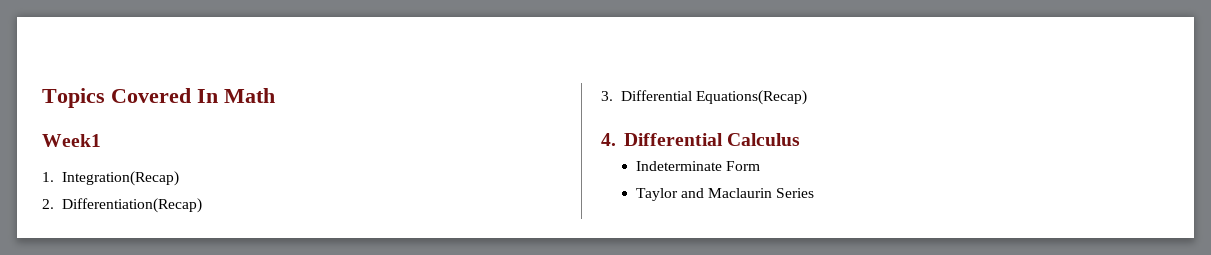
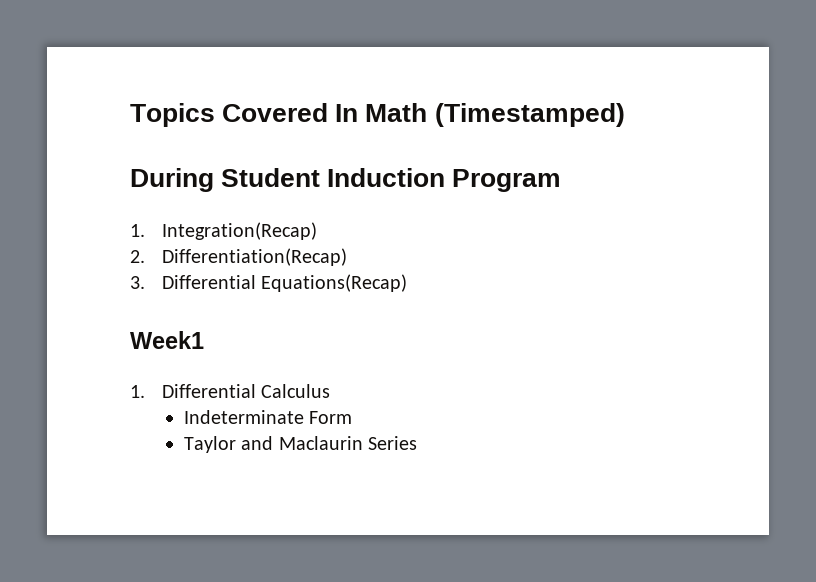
- Topics Covered In Math
- Week1
+ Topics Covered In Math (Timestamped)
+ During Student Induction Program
- 4. Differential Calculus
+ Week1
+ 1. Differential Calculus

